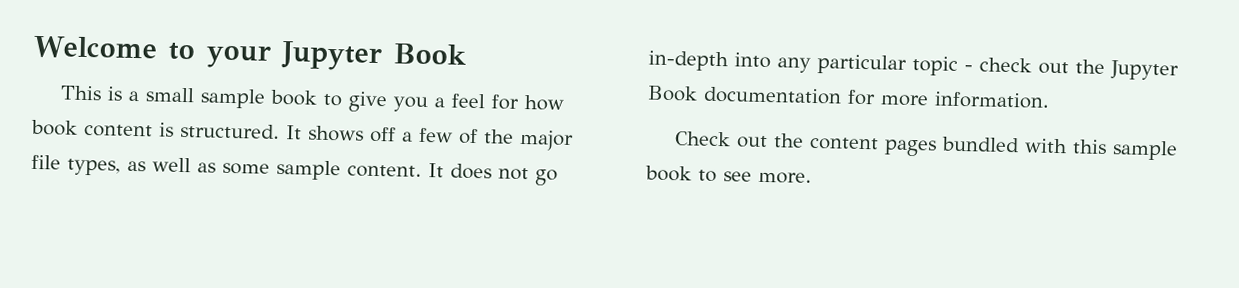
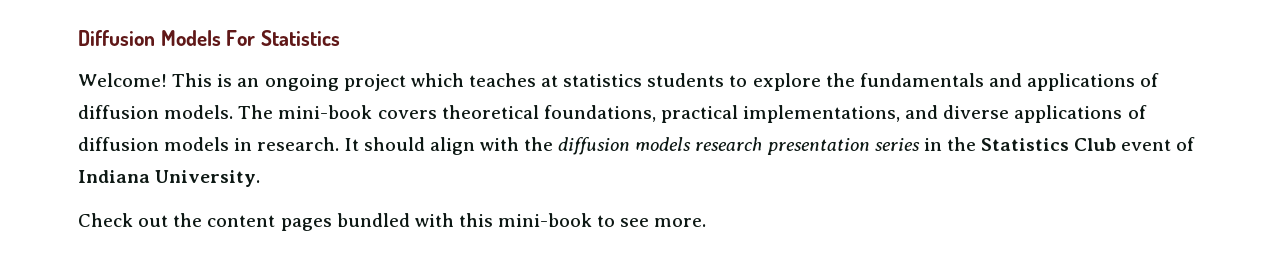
- Welcome to your Jupyter Book
- This is a small sample book to give you a feel for how book content is structured. It shows off a few of the major file types, as well as some sample content. It does not go in-depth into any particular topic - check out the Jupyter Book documentation for more information.
+ Diffusion Models For Statistics
+ Welcome! This is an ongoing project which teaches at statistics students to explore the fundamentals and applications of diffusion models. The mini-book covers theoretical foundations, practical implementations, and diverse applications of diffusion models in research. It should align with the diffusion models research presentation series in the Statistics Club event of Indiana University.
- Check out the content pages bundled with this sample book to see more.
+ Check out the content pages bundled with this mini-book to see more.

